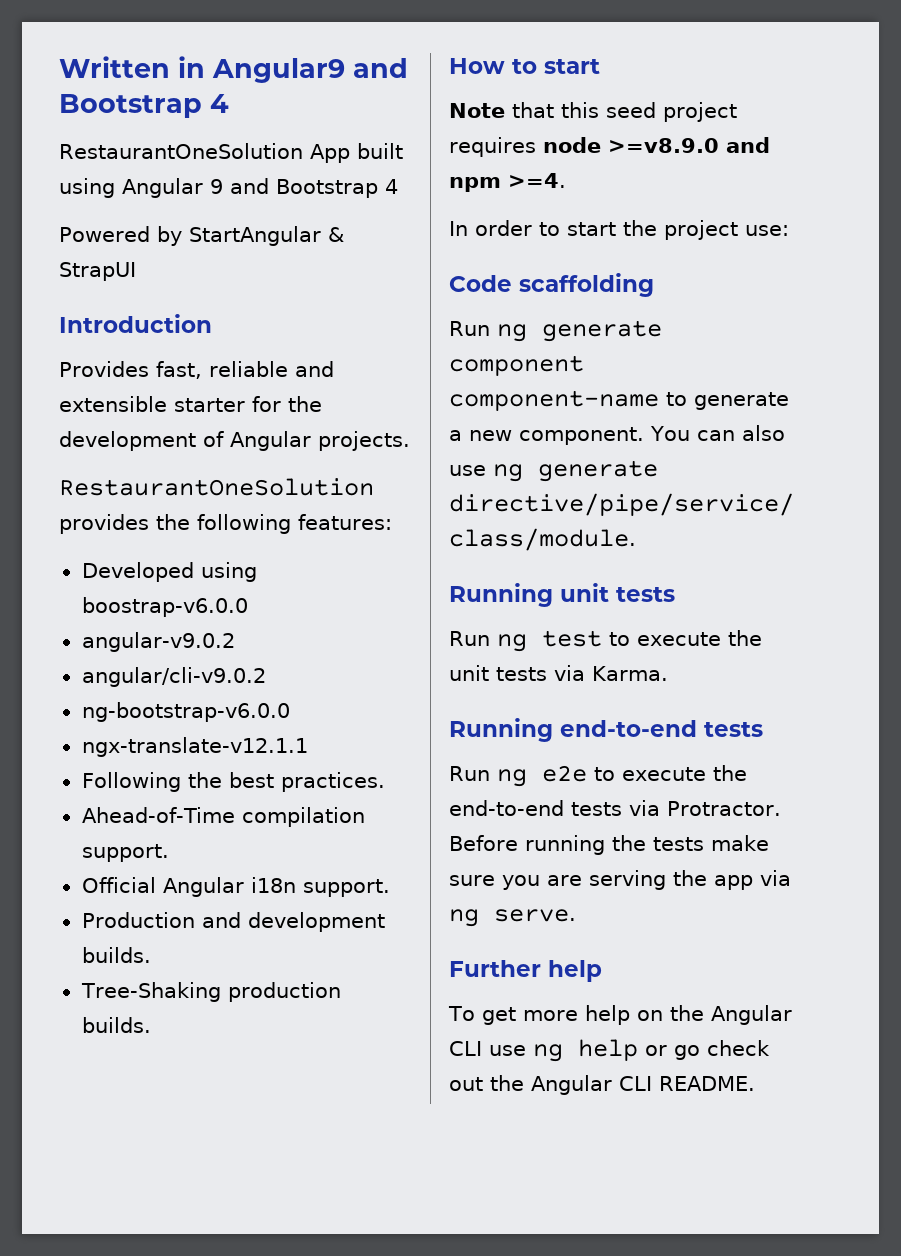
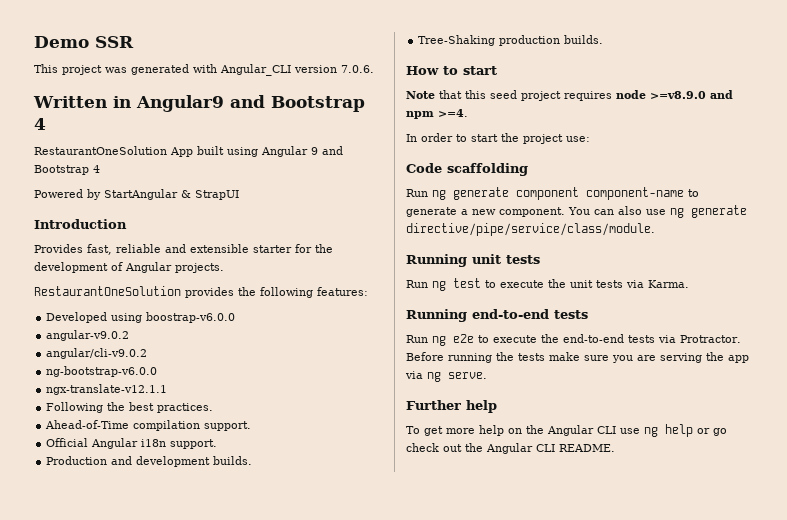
+ Demo SSR
+ This project was generated with Angular_CLI version 7.0.6.

